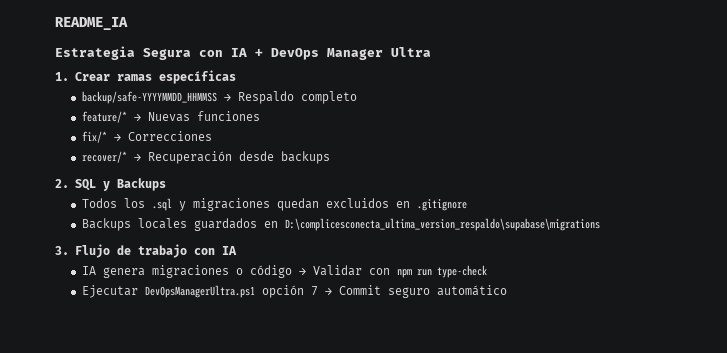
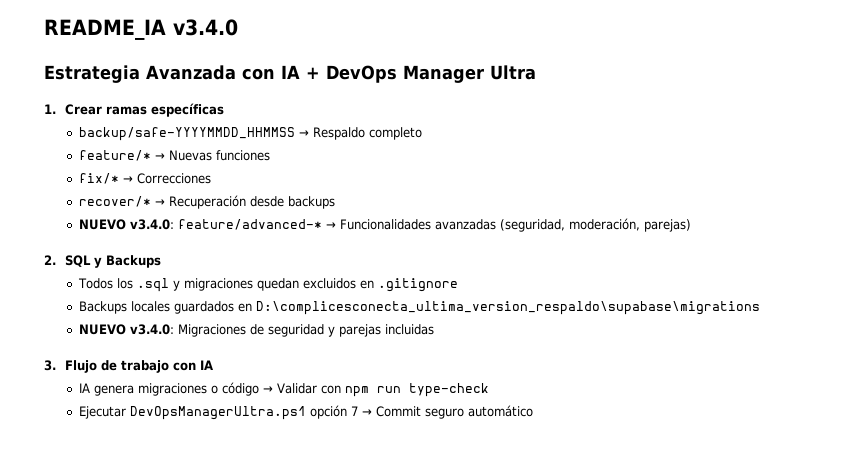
- README_IA
+ README_IA v3.4.0
- Estrategia Segura con IA + DevOps Manager Ultra
+ Estrategia Avanzada con IA + DevOps Manager Ultra
+ NUEVO v3.4.0: feature/advanced-* → Funcionalidades avanzadas (seguridad, moderación, parejas)
+ NUEVO v3.4.0: Migraciones de seguridad y parejas incluidas

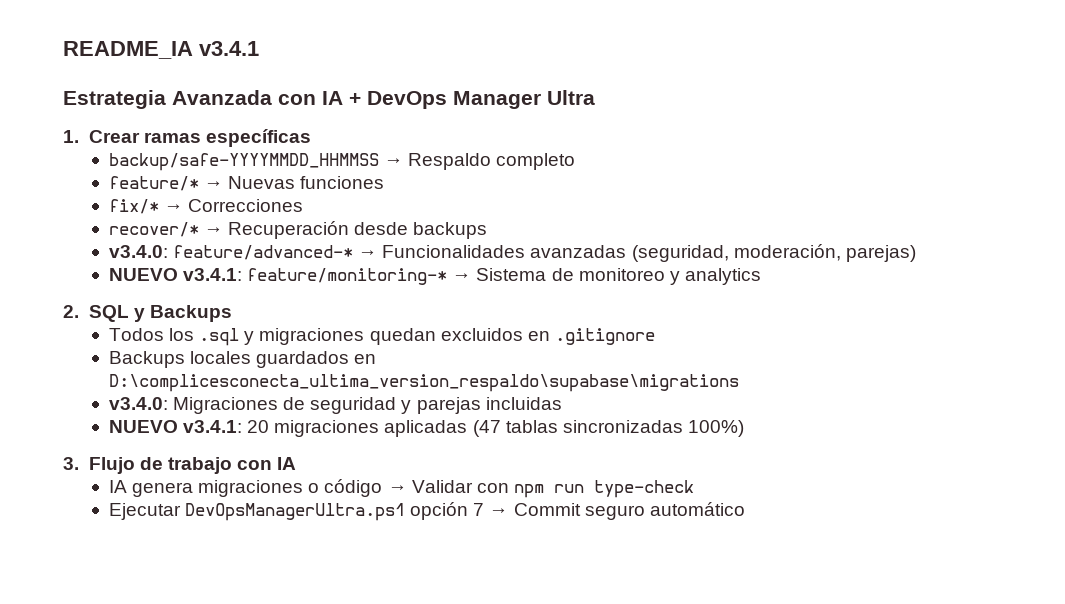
- README_IA v3.4.0
+ README_IA v3.4.1
- NUEVO v3.4.0: feature/advanced-* → Funcionalidades avanzadas (seguridad, moderación, parejas)
+ v3.4.0: feature/advanced-* → Funcionalidades avanzadas (seguridad, moderación, parejas)
+ NUEVO v3.4.1: feature/monitoring-* → Sistema de monitoreo y analytics
- NUEVO v3.4.0: Migraciones de seguridad y parejas incluidas
+ v3.4.0: Migraciones de seguridad y parejas incluidas
+ NUEVO v3.4.1: 20 migraciones aplicadas (47 tablas sincronizadas 100%)

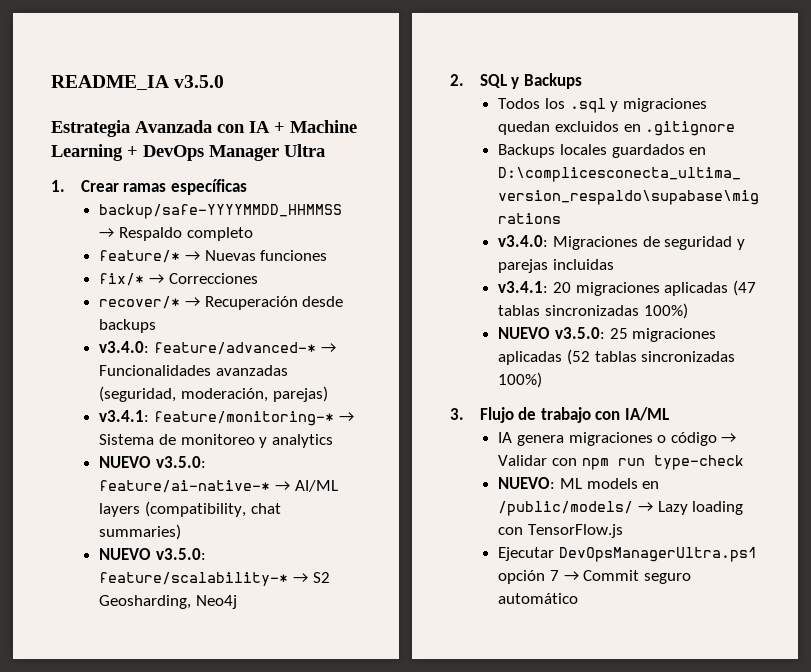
- README_IA v3.4.1
+ README_IA v3.5.0
- Estrategia Avanzada con IA + DevOps Manager Ultra
+ Estrategia Avanzada con IA + Machine Learning + DevOps Manager Ultra
- NUEVO v3.4.1: feature/monitoring-* → Sistema de monitoreo y analytics
+ v3.4.1: feature/monitoring-* → Sistema de monitoreo y analytics
+ NUEVO v3.5.0: feature/ai-native-* → AI/ML layers (compatibility, chat summaries)
+ NUEVO v3.5.0: feature/scalability-* → S2 Geosharding, Neo4j
- NUEVO v3.4.1: 20 migraciones aplicadas (47 tablas sincronizadas 100%)
+ v3.4.1: 20 migraciones aplicadas (47 tablas sincronizadas 100%)
+ NUEVO v3.5.0: 25 migraciones aplicadas (52 tablas sincronizadas 100%)
- 3. Flujo de trabajo con IA
+ 3. Flujo de trabajo con IA/ML
+ NUEVO: ML models en /public/models/ → Lazy loading con TensorFlow.js

